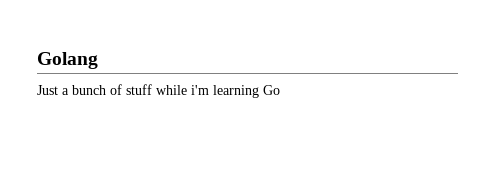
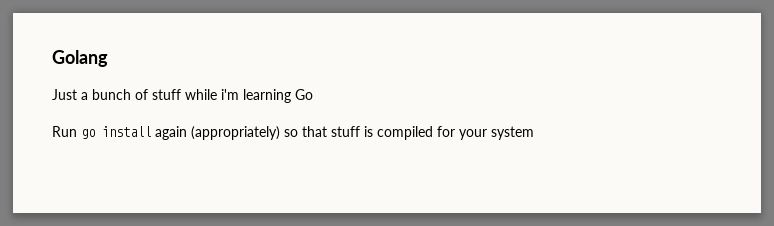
+ Run go install again (appropriately) so that stuff is compiled for your system

